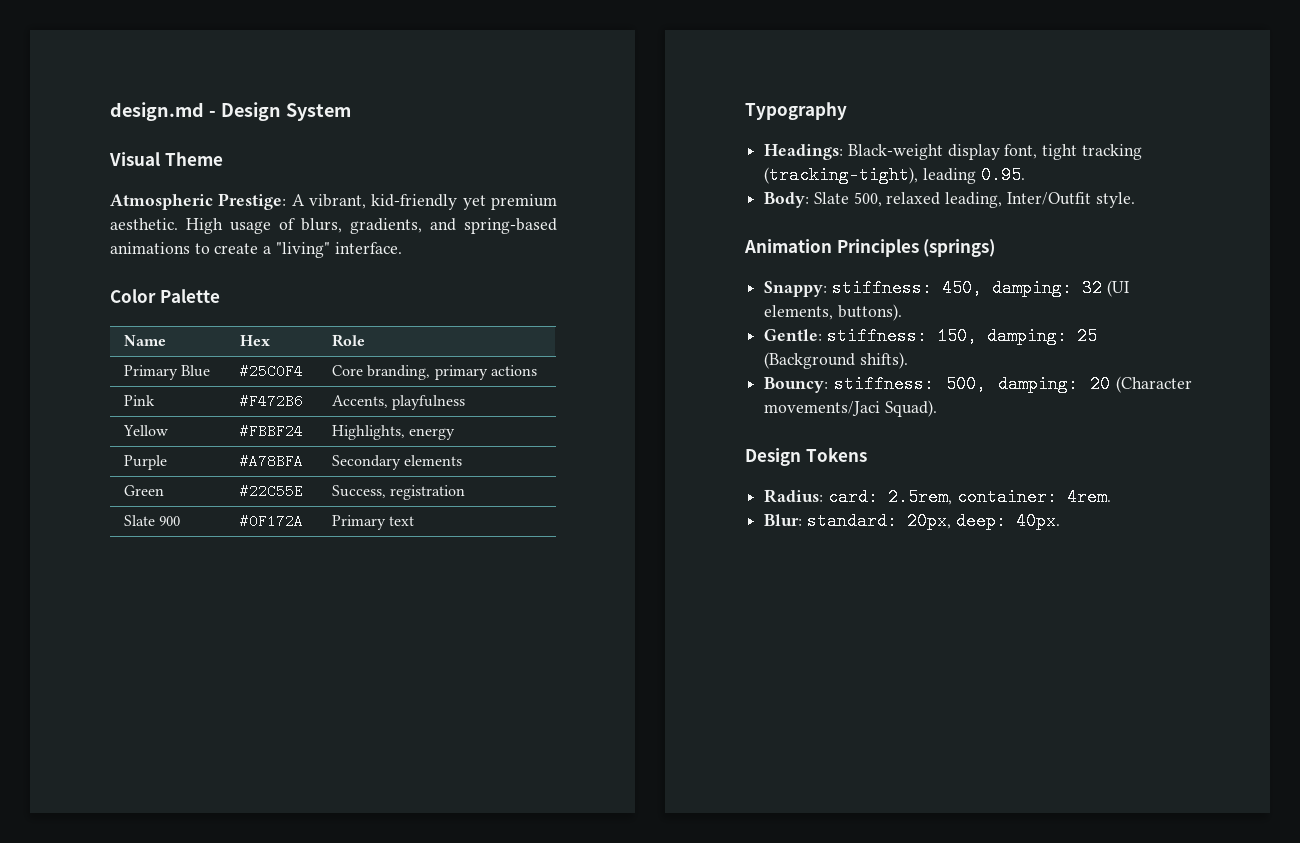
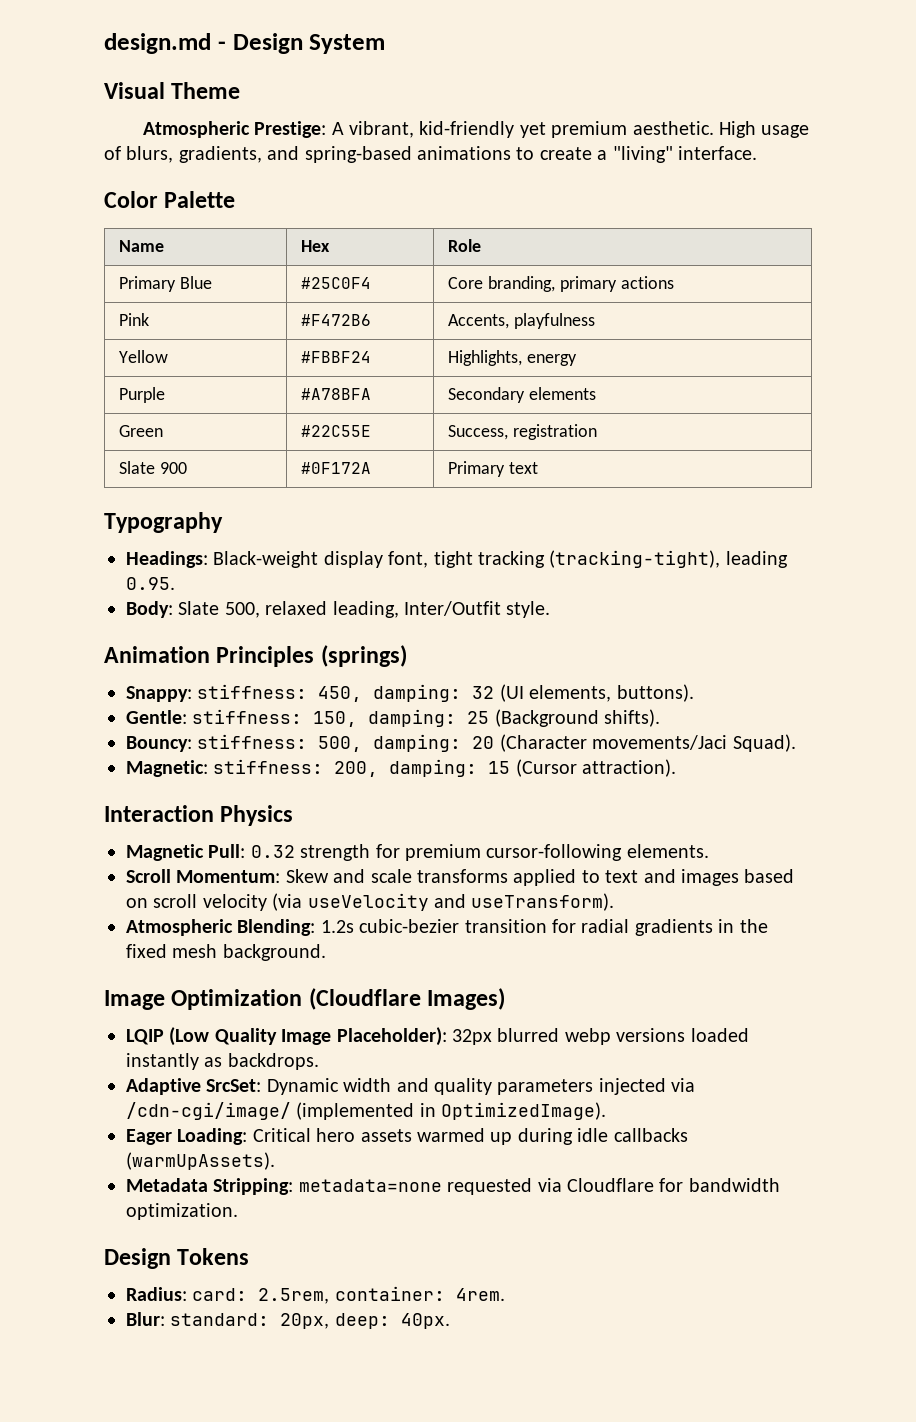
+ Magnetic: stiffness: 200, damping: 15 (Cursor attraction).
+ Interaction Physics
+ Magnetic Pull: 0.32 strength for premium cursor-following elements.
+ Scroll Momentum: Skew and scale transforms applied to text and images based on scroll velocity (via useVelocity and useTransform).
+ Atmospheric Blending: 1.2s cubic-bezier transition for radial gradients in the fixed mesh background.
+ Image Optimization (Cloudflare Images)
+ LQIP (Low Quality Image Placeholder): 32px blurred webp versions loaded instantly as backdrops.
+ Adaptive SrcSet: Dynamic width and quality parameters injected via /cdn-cgi/image/ (implemented in OptimizedImage).
+ Eager Loading: Critical hero assets warmed up during idle callbacks (warmUpAssets).
+ Metadata Stripping: metadata=none requested via Cloudflare for bandwidth optimization.

